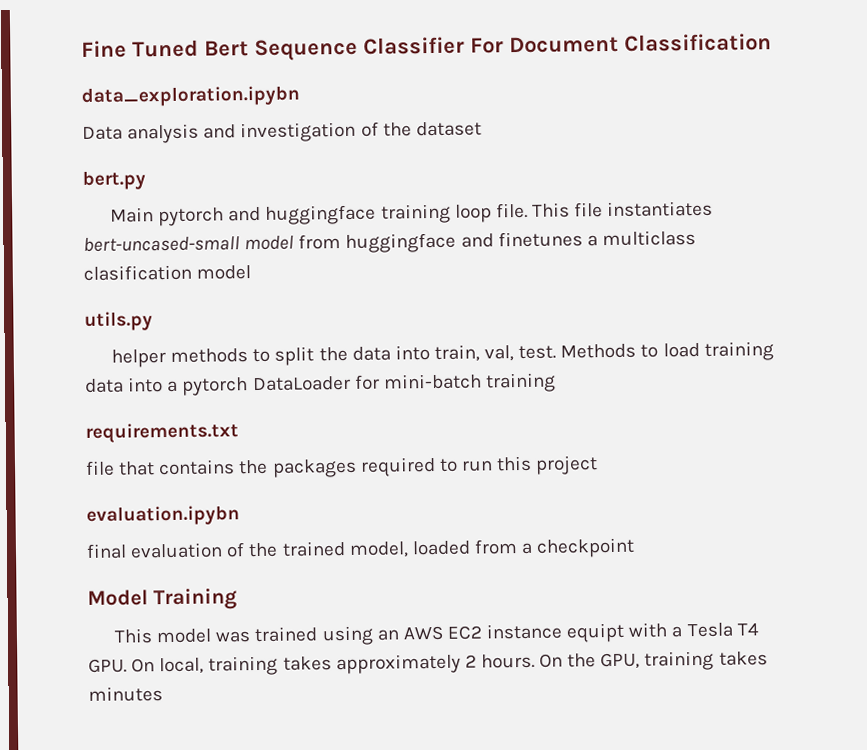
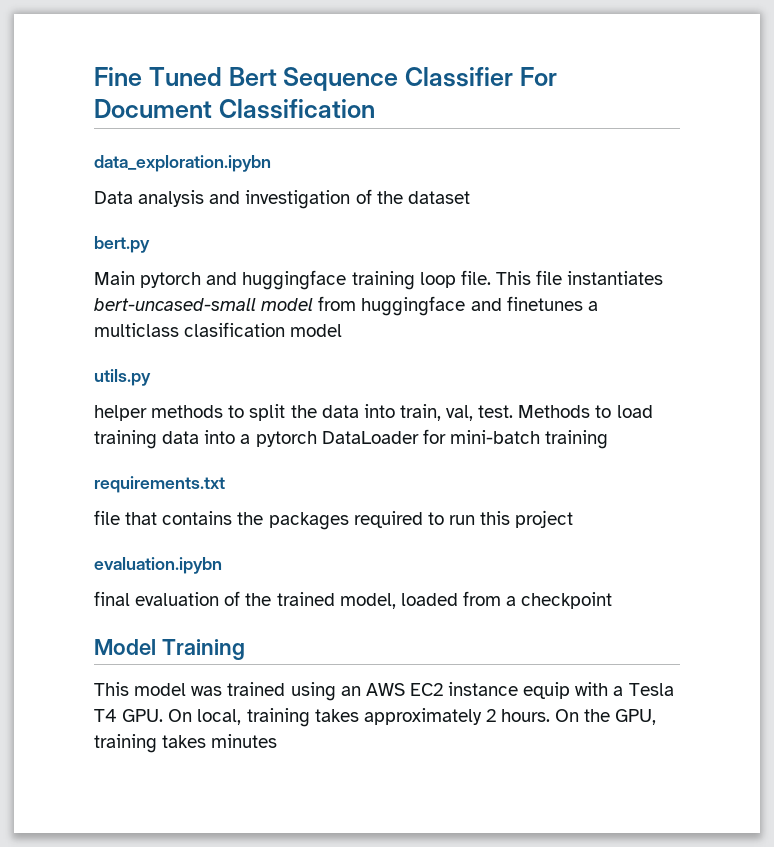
- This model was trained using an AWS EC2 instance equipt with a Tesla T4 GPU. On local, training takes approximately 2 hours.
+ This model was trained using an AWS EC2 instance equip with a Tesla T4 GPU. On local, training takes approximately 2 hours.

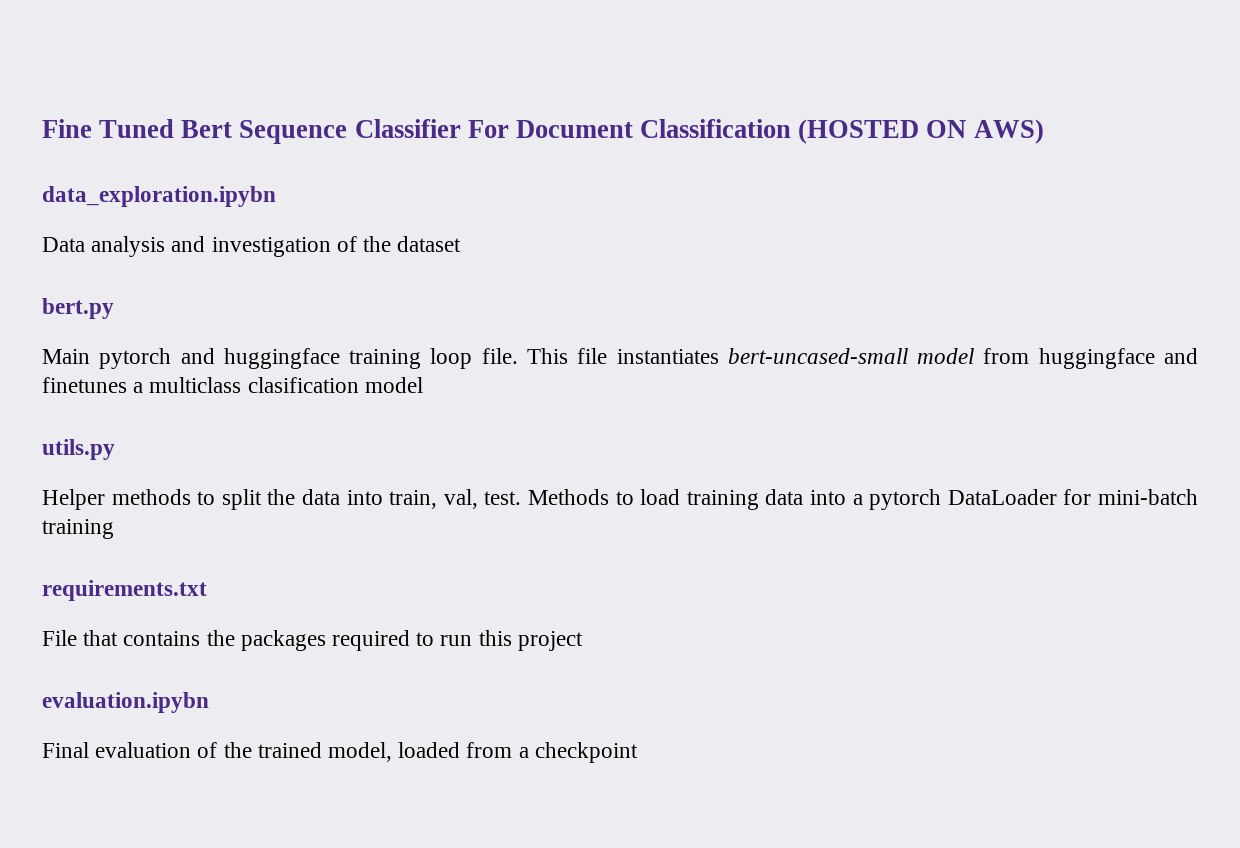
- Fine Tuned Bert Sequence Classifier For Document Classification
+ Fine Tuned Bert Sequence Classifier For Document Classification (HOSTED ON AWS)
- helper methods to split the data into train, val, test.
+ Helper methods to split the data into train, val, test.
- file that contains the packages required to run this project
+ File that contains the packages required to run this project
- final evaluation of the trained model, loaded from a checkpoint
+ Final evaluation of the trained model, loaded from a checkpoint
- Model Training
- This model was trained using an AWS EC2 instance equip with a Tesla T4 GPU. On local, training takes approximately 2 hours. On the GPU, training takes minutes

